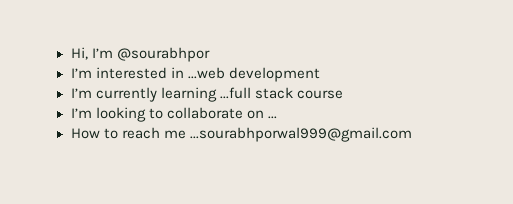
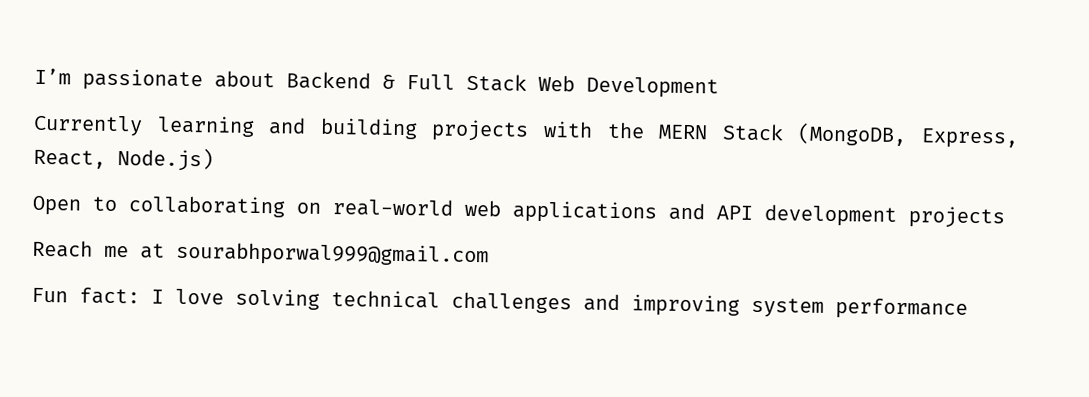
- Hi, I’m @sourabhpor
- I’m interested in ...web development
- I’m currently learning ...full stack course
- I’m looking to collaborate on ...
- How to reach me ...sourabhporwal999@gmail.com
+ I’m passionate about Backend & Full Stack Web Development
+ Currently learning and building projects with the MERN Stack (MongoDB, Express, React, Node.js)
+ Open to collaborating on real-world web applications and API development projects
+ Reach me at sourabhporwal999@gmail.com
+ Fun fact: I love solving technical challenges and improving system performance

